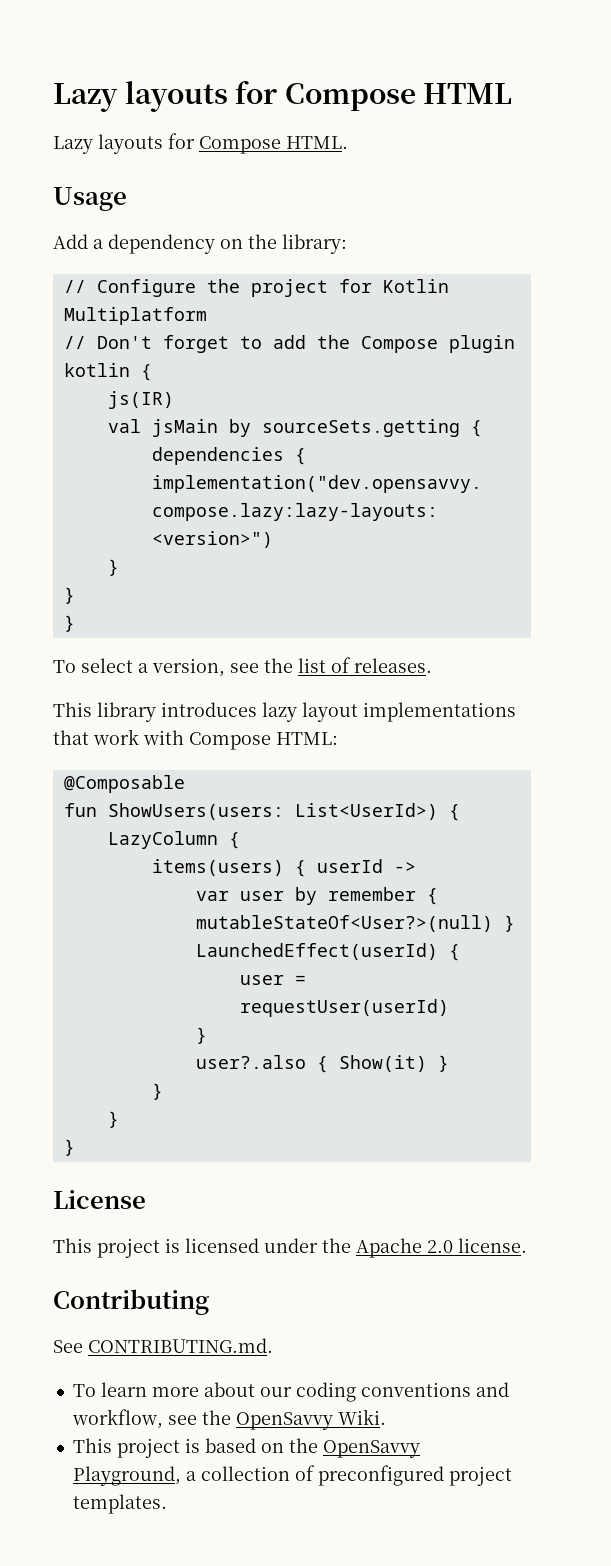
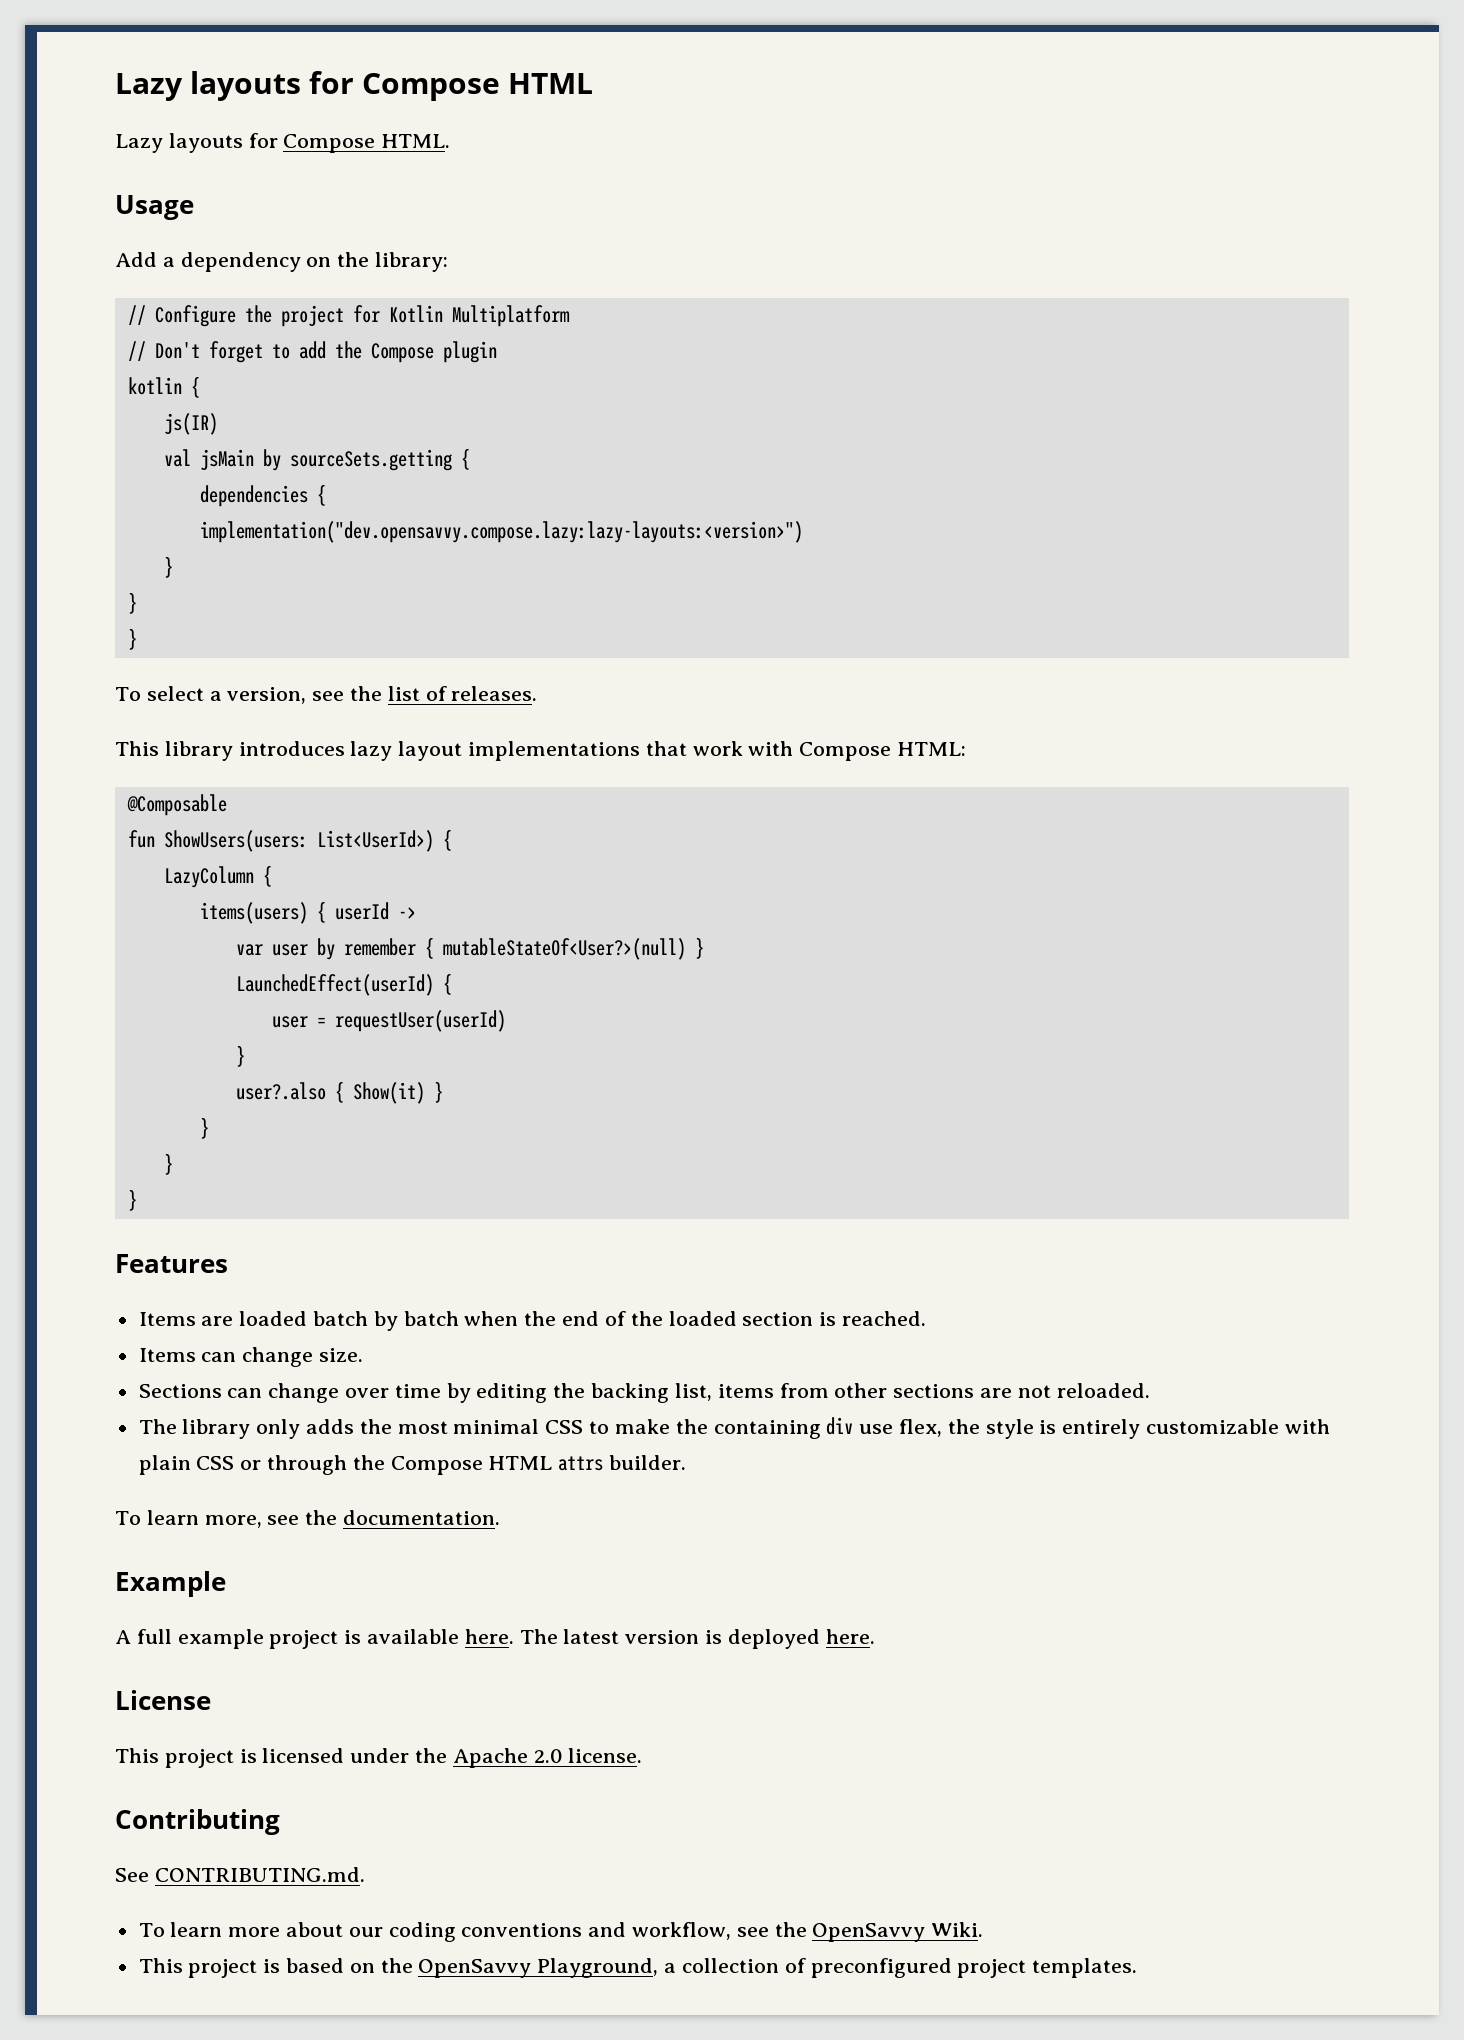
+ Features
+ Items are loaded batch by batch when the end of the loaded section is reached.
+ Items can change size.
+ Sections can change over time by editing the backing list, items from other sections are not reloaded.
+ The library only adds the most minimal CSS to make the containing div use flex, the style is entirely customizable with plain CSS or through the Compose HTML attrs builder.
+ To learn more, see the documentation.
+ Example
+ A full example project is available here. The latest version is deployed here.

